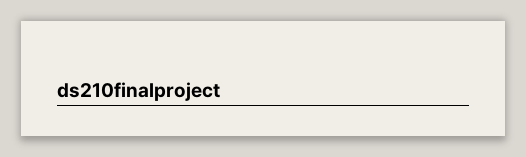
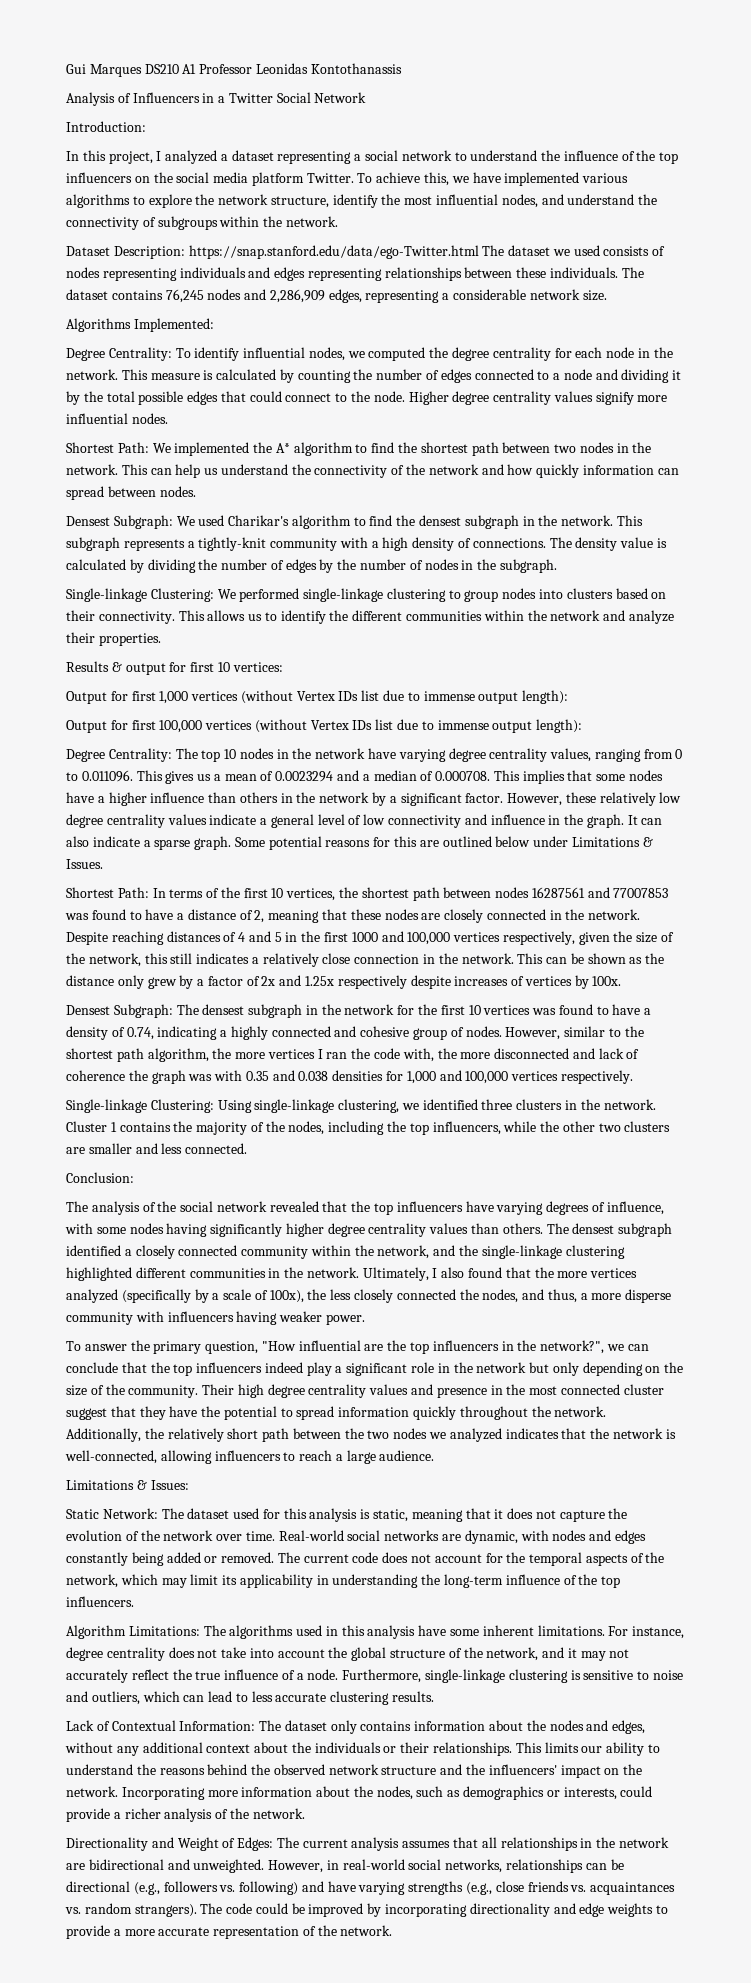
- ds210finalproject
+ Gui Marques DS210 A1 Professor Leonidas Kontothanassis
+ Analysis of Influencers in a Twitter Social Network
+ Introduction:
+ In this project, I analyzed a dataset representing a social network to understand the influence of the top influencers on the social media platform Twitter. To achieve this, we have implemented various algorithms to explore the network structure, identify the most influential nodes, and understand the connectivity of subgroups within the network.
+ Dataset Description: https://snap.stanford.edu/data/ego-Twitter.html The dataset we used consists of nodes representing individuals and edges representing relationships between these individuals. The dataset contains 76,245 nodes and 2,286,909 edges, representing a considerable network size.
+ Algorithms Implemented:
+ Degree Centrality: To identify influential nodes, we computed the degree centrality for each node in the network. This measure is calculated by counting the number of edges connected to a node and dividing it by the total possible edges that could connect to the node. Higher degree centrality values signify more influential nodes.
+ Shortest Path: We implemented the A* algorithm to find the shortest path between two nodes in the network. This can help us understand the connectivity of the network and how quickly information can spread between nodes.
+ Densest Subgraph: We used Charikar's algorithm to find the densest subgraph in the network. This subgraph represents a tightly-knit community with a high density of connections. The density value is calculated by dividing the number of edges by the number of nodes in the subgraph.
+ Single-linkage Clustering: We performed single-linkage clustering to group nodes into clusters based on their connectivity. This allows us to identify the different communities within the network and analyze their properties.
+ Results & output for first 10 vertices:
+ Output for first 1,000 vertices (without Vertex IDs list due to immense output length):
+ Output for first 100,000 vertices (without Vertex IDs list due to immense output length):
+ Degree Centrality: The top 10 nodes in the network have varying degree centrality values, ranging from 0 to 0.011096. This gives us a mean of 0.0023294 and a median of 0.000708. This implies that some nodes have a higher influence than others in the network by a significant factor. However, these relatively low degree centrality values indicate a general level of low connectivity and influence in the graph. It can also indicate a sparse graph. Some potential reasons for this are outlined below under Limitations & Issues.
+ Shortest Path: In terms of the first 10 vertices, the shortest path between nodes 16287561 and 77007853 was found to have a distance of 2, meaning that these nodes are closely connected in the network. Despite reaching distances of 4 and 5 in the first 1000 and 100,000 vertices respectively, given the size of the network, this still indicates a relatively close connection in the network. This can be shown as the distance only grew by a factor of 2x and 1.25x respectively despite increases of vertices by 100x.
+ Densest Subgraph: The densest subgraph in the network for the first 10 vertices was found to have a density of 0.74, indicating a highly connected and cohesive group of nodes. However, similar to the shortest path algorithm, the more vertices I ran the code with, the more disconnected and lack of coherence the graph was with 0.35 and 0.038 densities for 1,000 and 100,000 vertices respectively.
+ Single-linkage Clustering: Using single-linkage clustering, we identified three clusters in the network. Cluster 1 contains the majority of the nodes, including the top influencers, while the other two clusters are smaller and less connected.
+ Conclusion:
+ The analysis of the social network revealed that the top influencers have varying degrees of influence, with some nodes having significantly higher degree centrality values than others. The densest subgraph identified a closely connected community within the network, and the single-linkage clustering highlighted different communities in the network. Ultimately, I also found that the more vertices analyzed (specifically by a scale of 100x), the less closely connected the nodes, and thus, a more disperse community with influencers having weaker power.
+ To answer the primary question, "How influential are the top influencers in the network?", we can conclude that the top influencers indeed play a significant role in the network but only depending on the size of the community. Their high degree centrality values and presence in the most connected cluster suggest that they have the potential to spread information quickly throughout the network. Additionally, the relatively short path between the two nodes we analyzed indicates that the network is well-connected, allowing influencers to reach a large audience.
+ Limitations & Issues:
+ Static Network: The dataset used for this analysis is static, meaning that it does not capture the evolution of the network over time. Real-world social networks are dynamic, with nodes and edges constantly being added or removed. The current code does not account for the temporal aspects of the network, which may limit its applicability in understanding the long-term influence of the top influencers.
+ Algorithm Limitations: The algorithms used in this analysis have some inherent limitations. For instance, degree centrality does not take into account the global structure of the network, and it may not accurately reflect the true influence of a node. Furthermore, single-linkage clustering is sensitive to noise and outliers, which can lead to less accurate clustering results.
+ Lack of Contextual Information: The dataset only contains information about the nodes and edges, without any additional context about the individuals or their relationships. This limits our ability to understand the reasons behind the observed network structure and the influencers' impact on the network. Incorporating more information about the nodes, such as demographics or interests, could provide a richer analysis of the network.
+ Directionality and Weight of Edges: The current analysis assumes that all relationships in the network are bidirectional and unweighted. However, in real-world social networks, relationships can be directional (e.g., followers vs. following) and have varying strengths (e.g., close friends vs. acquaintances vs. random strangers). The code could be improved by incorporating directionality and edge weights to provide a more accurate representation of the network.

